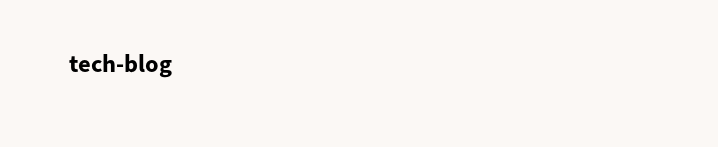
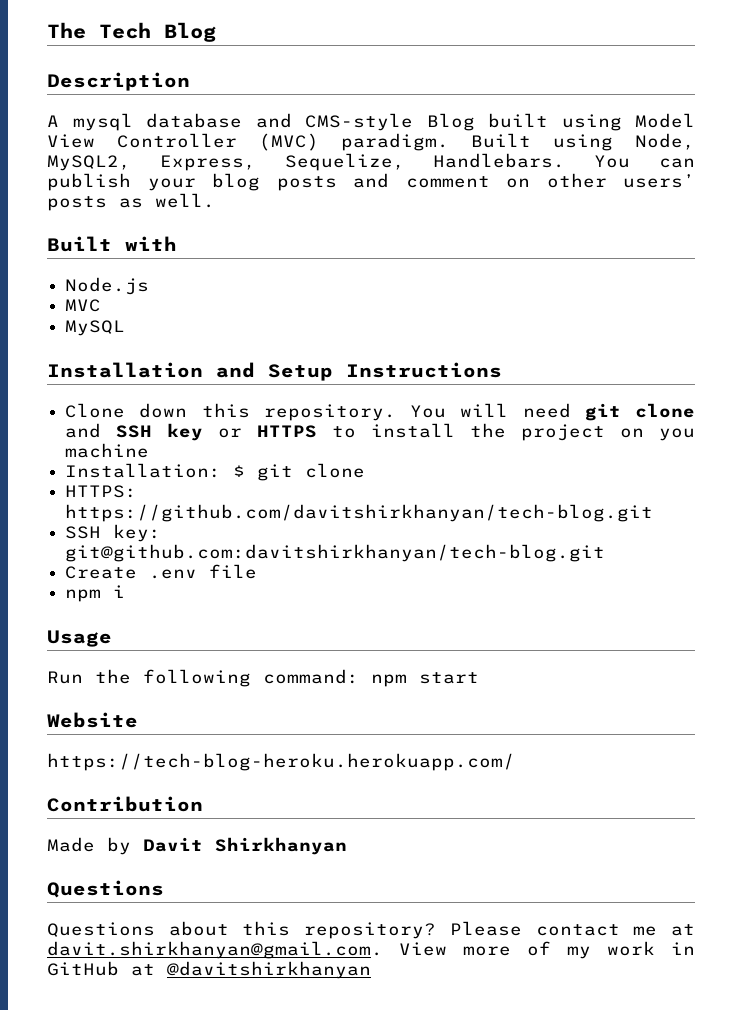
- tech-blog
+ The Tech Blog
+ Description
+ A mysql database and CMS-style Blog built using Model View Controller (MVC) paradigm. Built using Node, MySQL2, Express, Sequelize, Handlebars. You can publish your blog posts and comment on other users’ posts as well.
+ Built with
+ Node.js
+ MVC
+ MySQL
+ Installation and Setup Instructions
+ Clone down this repository. You will need git clone and SSH key or HTTPS to install the project on you machine
+ Installation: $ git clone
+ HTTPS: https://github.com/davitshirkhanyan/tech-blog.git
+ SSH key: git@github.com:davitshirkhanyan/tech-blog.git
+ Create .env file
+ npm i
+ Usage
+ Run the following command: npm start
+ Website
+ https://tech-blog-heroku.herokuapp.com/
+ Contribution
+ Made by Davit Shirkhanyan
+ Questions
+ Questions about this repository? Please contact me at davit.shirkhanyan@gmail.com. View more of my work in GitHub at @davitshirkhanyan

